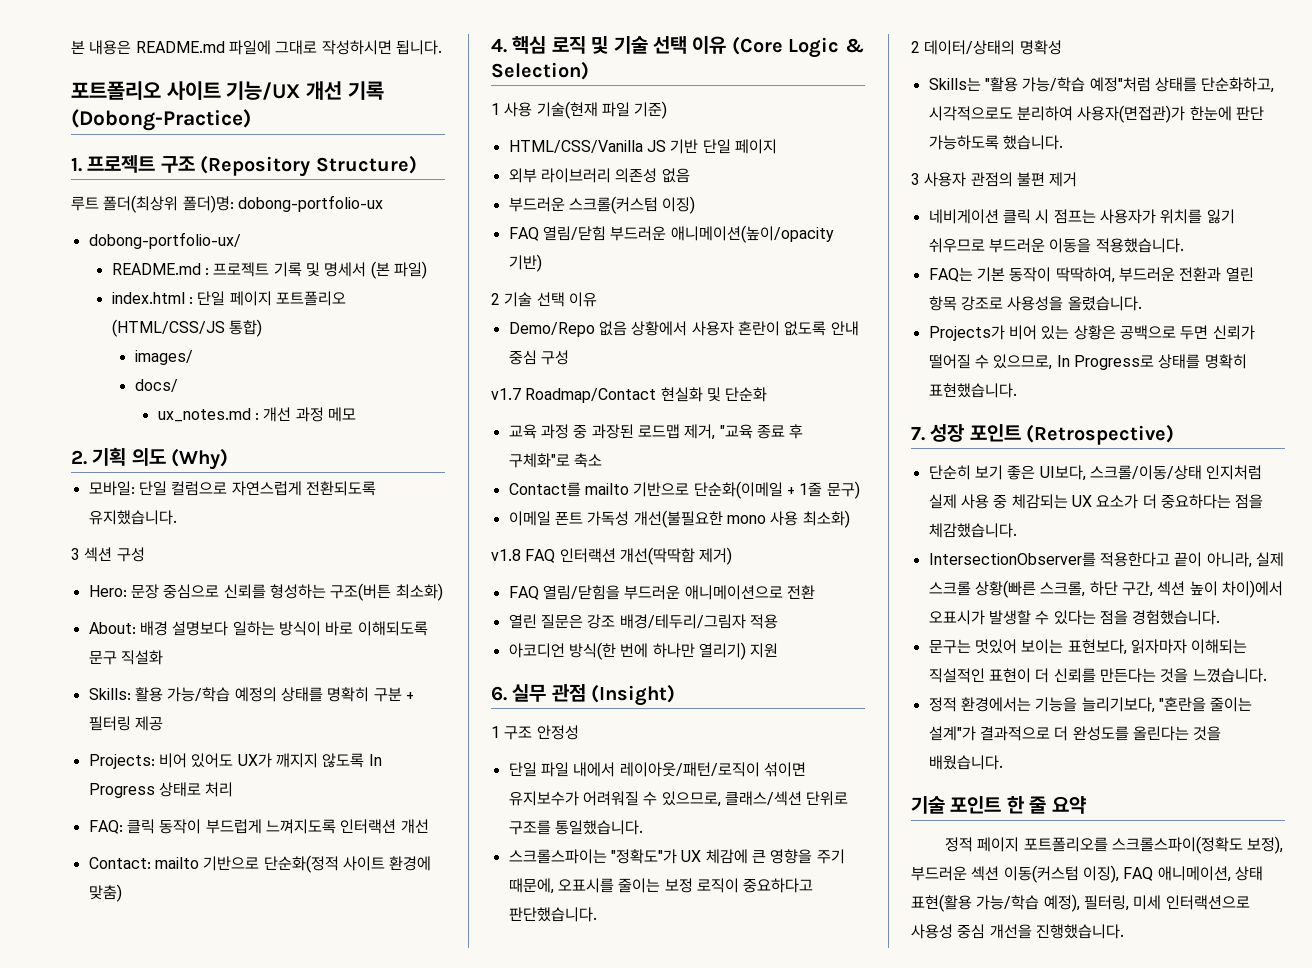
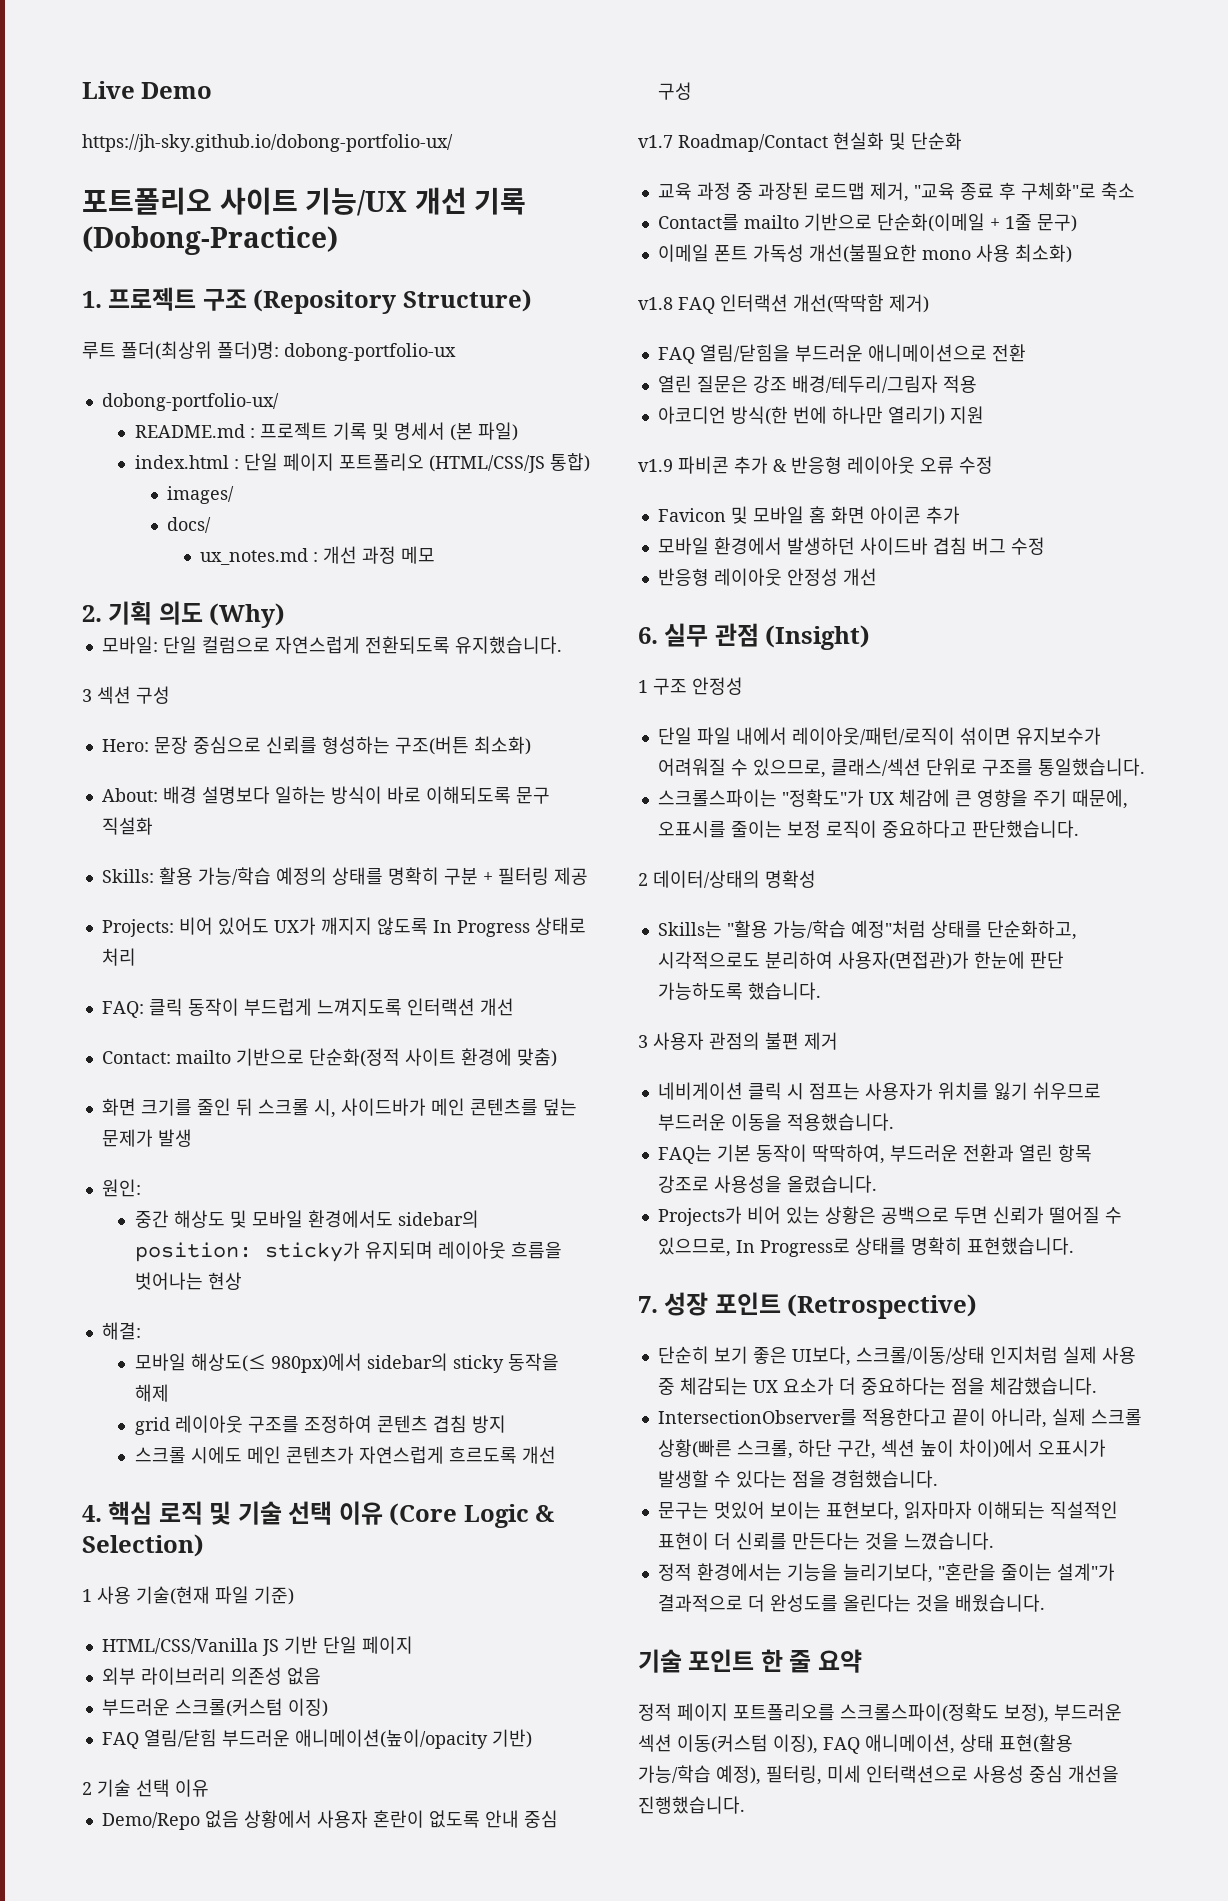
- 본 내용은 README.md 파일에 그대로 작성하시면 됩니다.
+ Live Demo
+ https://jh-sky.github.io/dobong-portfolio-ux/
+ 화면 크기를 줄인 뒤 스크롤 시, 사이드바가 메인 콘텐츠를 덮는 문제가 발생
+ 원인:
+ 중간 해상도 및 모바일 환경에서도 sidebar의 position: sticky가 유지되며 레이아웃 흐름을 벗어나는 현상
+ 해결:
+ 모바일 해상도(≤ 980px)에서 sidebar의 sticky 동작을 해제
+ grid 레이아웃 구조를 조정하여 콘텐츠 겹침 방지
+ 스크롤 시에도 메인 콘텐츠가 자연스럽게 흐르도록 개선
+ v1.9 파비콘 추가 & 반응형 레이아웃 오류 수정
+ Favicon 및 모바일 홈 화면 아이콘 추가
+ 모바일 환경에서 발생하던 사이드바 겹침 버그 수정
+ 반응형 레이아웃 안정성 개선

